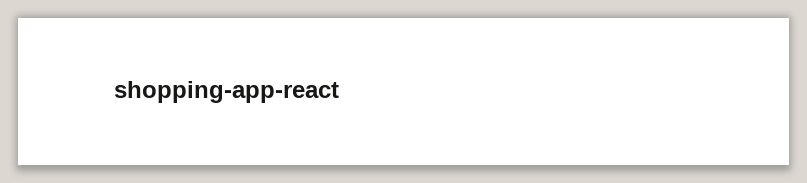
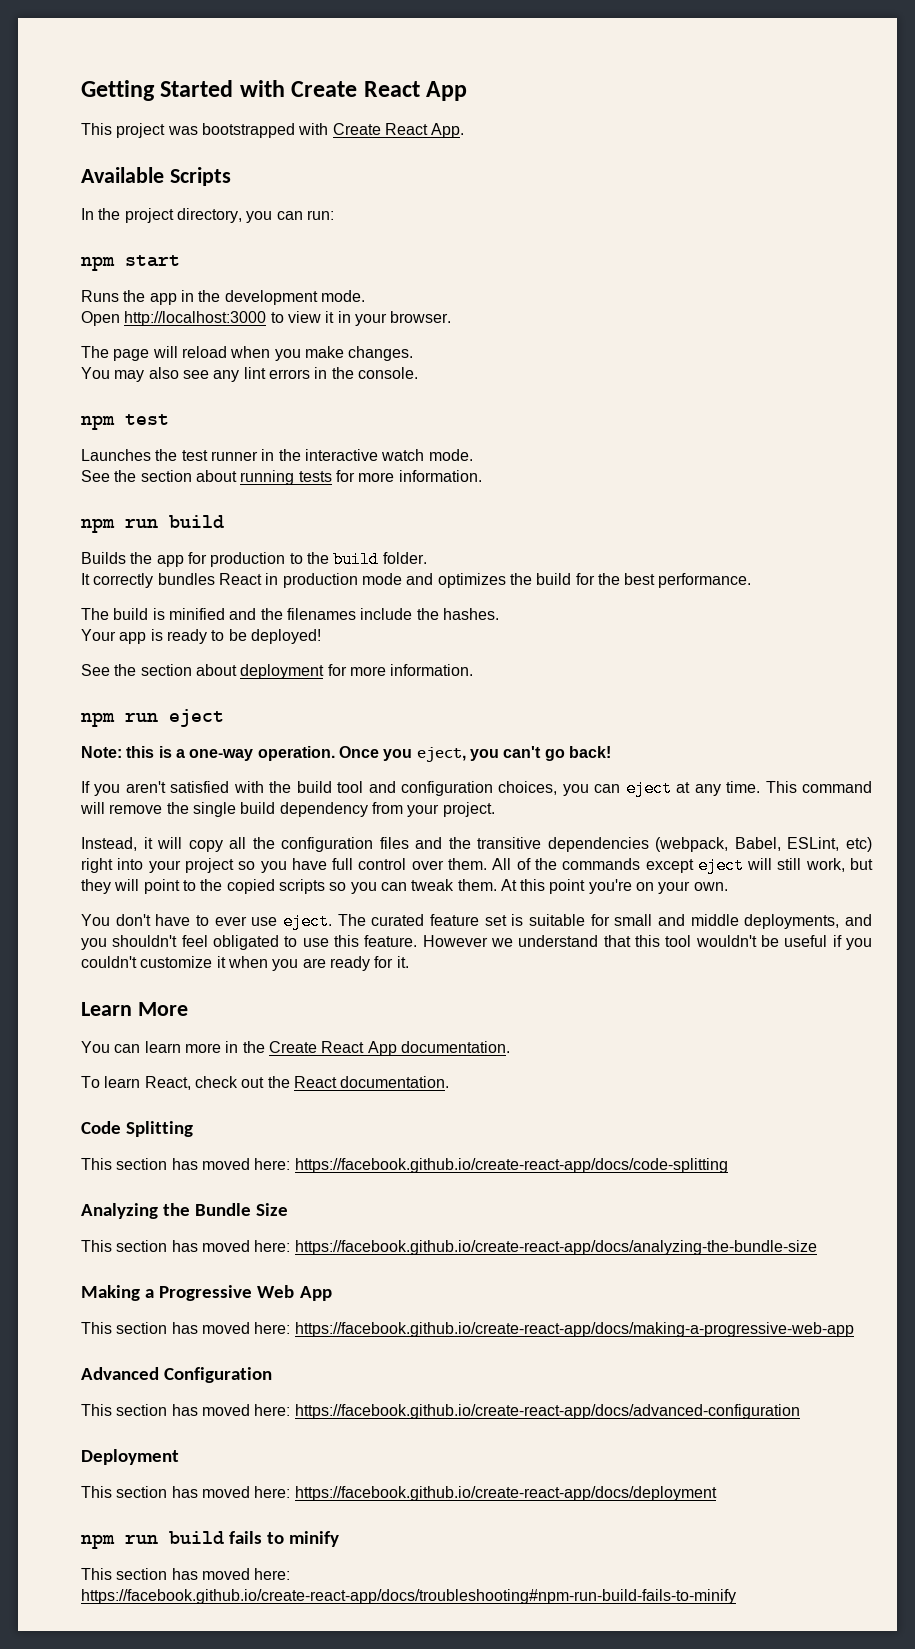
- shopping-app-react
+ Getting Started with Create React App
+ This project was bootstrapped with Create React App.
+ Available Scripts
+ In the project directory, you can run:
+ npm start
+ Runs the app in the development mode.
+ Open http://localhost:3000 to view it in your browser.
+ The page will reload when you make changes.
+ You may also see any lint errors in the console.
+ npm test
+ Launches the test runner in the interactive watch mode.
+ See the section about running tests for more information.
+ npm run build
+ Builds the app for production to the build folder.
+ It correctly bundles React in production mode and optimizes the build for the best performance.
+ The build is minified and the filenames include the hashes.
+ Your app is ready to be deployed!
+ See the section about deployment for more information.
+ npm run eject
+ Note: this is a one-way operation. Once you eject, you can't go back!
+ If you aren't satisfied with the build tool and configuration choices, you can eject at any time. This command will remove the single build dependency from your project.
+ Instead, it will copy all the configuration files and the transitive dependencies (webpack, Babel, ESLint, etc) right into your project so you have full control over them. All of the commands except eject will still work, but they will point to the copied scripts so you can tweak them. At this point you're on your own.
+ You don't have to ever use eject. The curated feature set is suitable for small and middle deployments, and you shouldn't feel obligated to use this feature. However we understand that this tool wouldn't be useful if you couldn't customize it when you are ready for it.
+ Learn More
+ You can learn more in the Create React App documentation.
+ To learn React, check out the React documentation.
+ Code Splitting
+ This section has moved here: https://facebook.github.io/create-react-app/docs/code-splitting
+ Analyzing the Bundle Size
+ This section has moved here: https://facebook.github.io/create-react-app/docs/analyzing-the-bundle-size
+ Making a Progressive Web App
+ This section has moved here: https://facebook.github.io/create-react-app/docs/making-a-progressive-web-app
+ Advanced Configuration
+ This section has moved here: https://facebook.github.io/create-react-app/docs/advanced-configuration
+ Deployment
+ This section has moved here: https://facebook.github.io/create-react-app/docs/deployment
+ npm run build fails to minify
+ This section has moved here: https://facebook.github.io/create-react-app/docs/troubleshooting#npm-run-build-fails-to-minify

